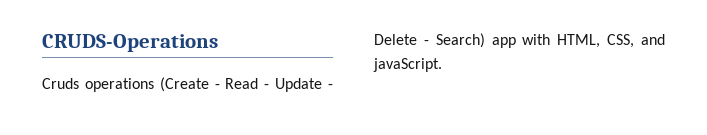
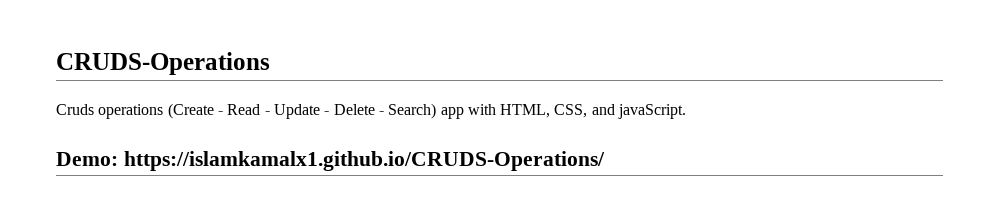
+ Demo: https://islamkamalx1.github.io/CRUDS-Operations/

